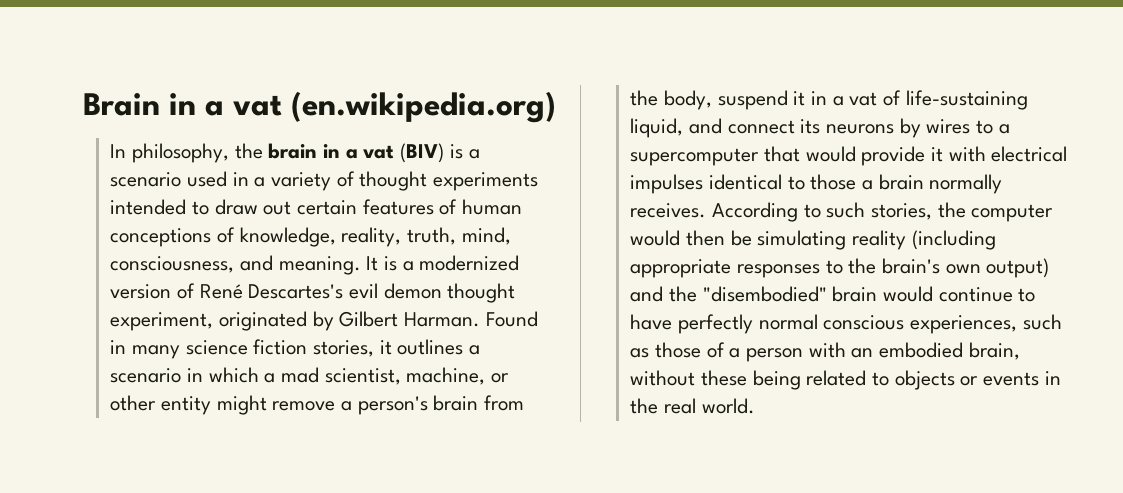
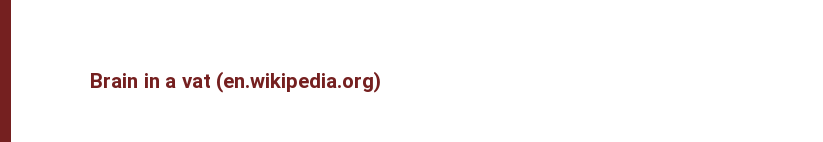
- In philosophy, the brain in a vat (BIV) is a scenario used in a variety of thought experiments intended to draw out certain features of human conceptions of knowledge, reality, truth, mind, consciousness, and meaning. It is a modernized version of René Descartes's evil demon thought experiment, originated by Gilbert Harman. Found in many science fiction stories, it outlines a scenario in which a mad scientist, machine, or other entity might remove a person's brain from the body, suspend it in a vat of life-sustaining liquid, and connect its neurons by wires to a supercomputer that would provide it with electrical impulses identical to those a brain normally receives. According to such stories, the computer would then be simulating reality (including appropriate responses to the brain's own output) and the "disembodied" brain would continue to have perfectly normal conscious experiences, such as those of a person with an embodied brain, without these being related to objects or events in the real world.

